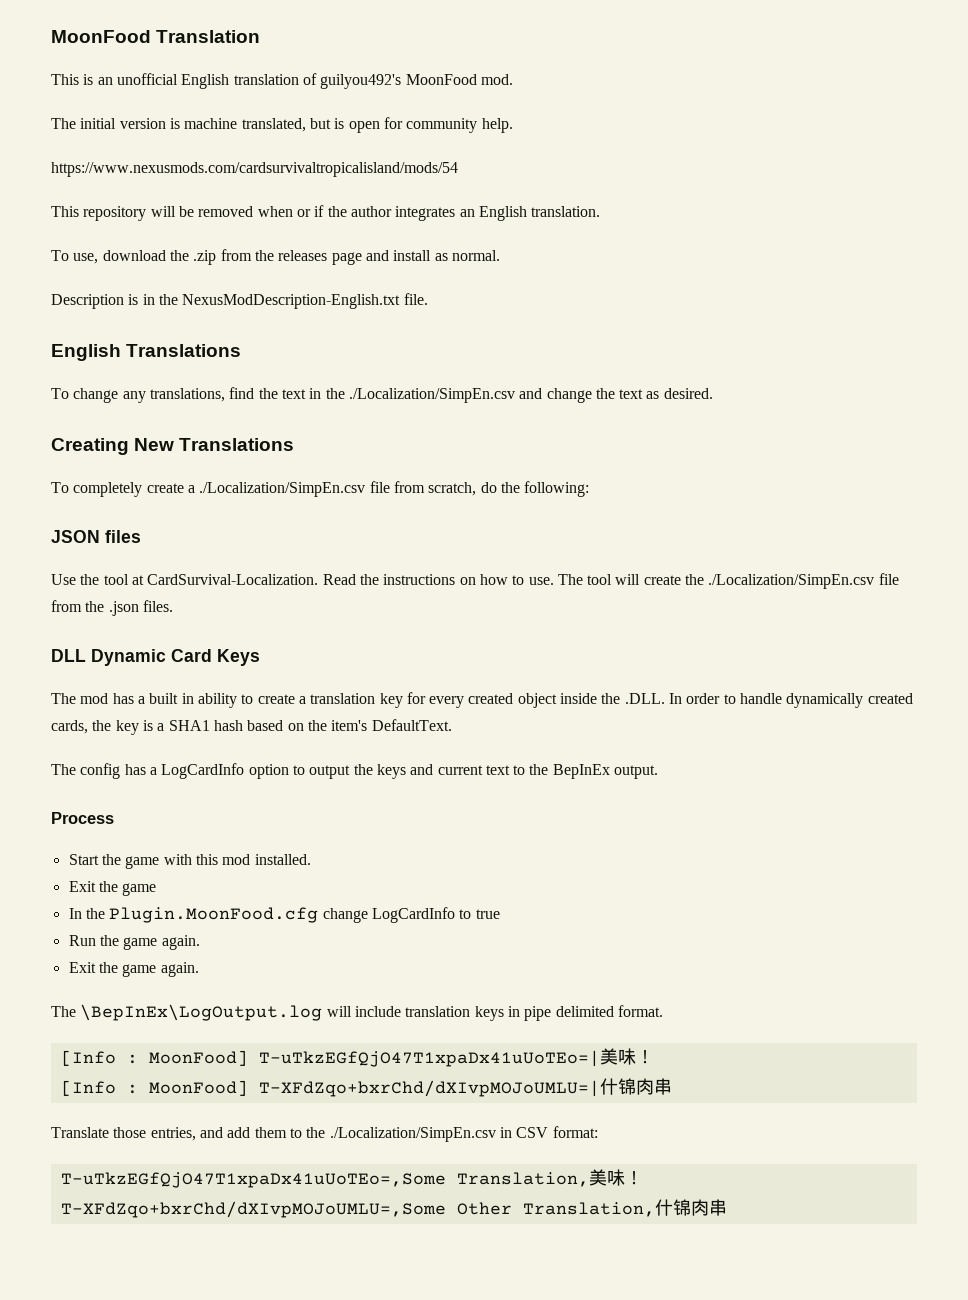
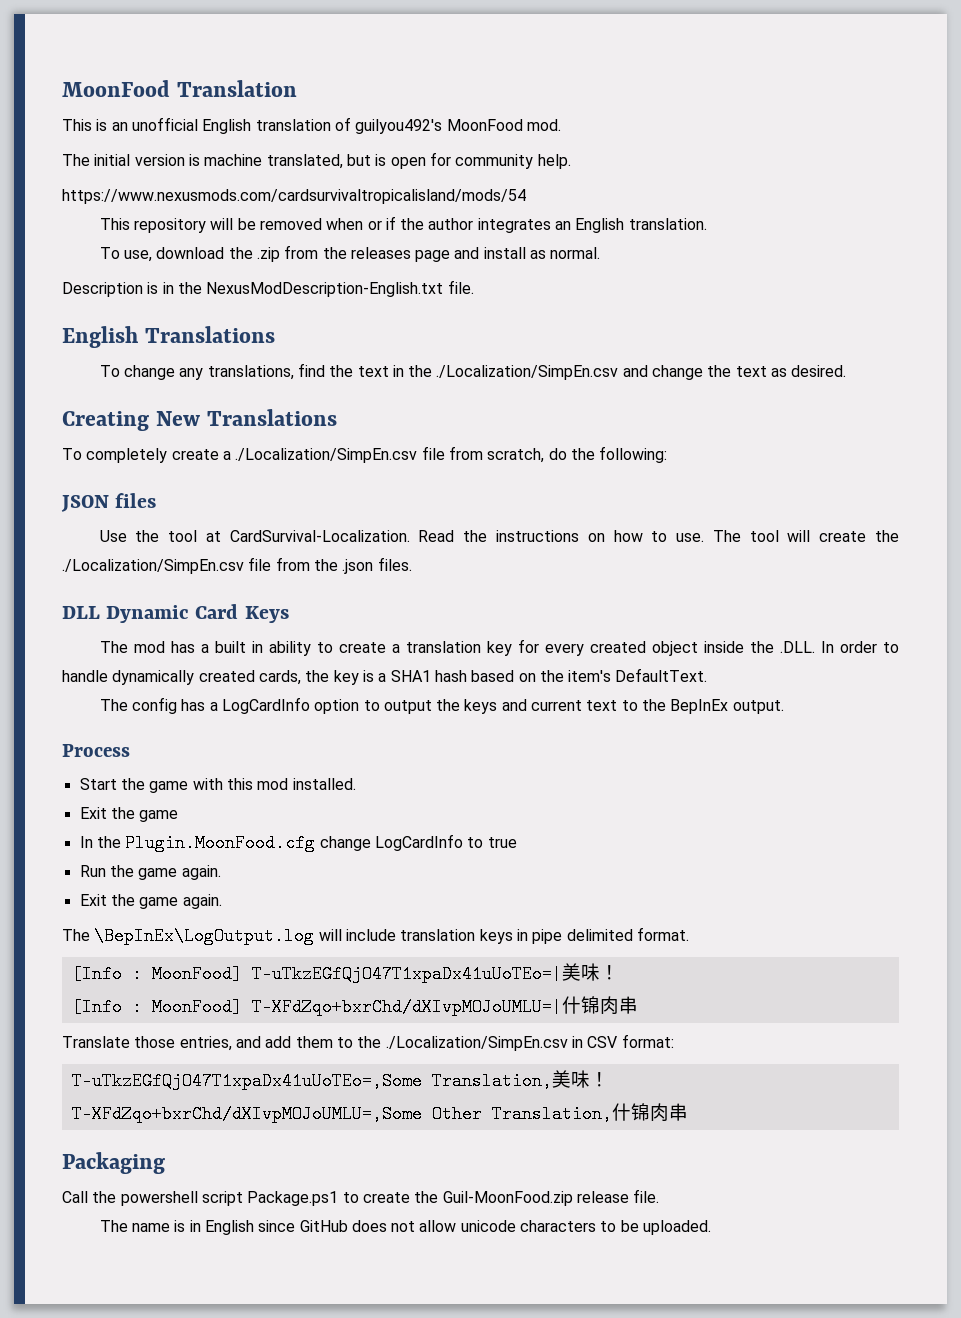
+ Packaging
+ Call the powershell script Package.ps1 to create the Guil-MoonFood.zip release file.
+ The name is in English since GitHub does not allow unicode characters to be uploaded.

